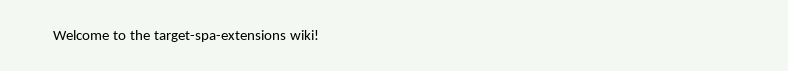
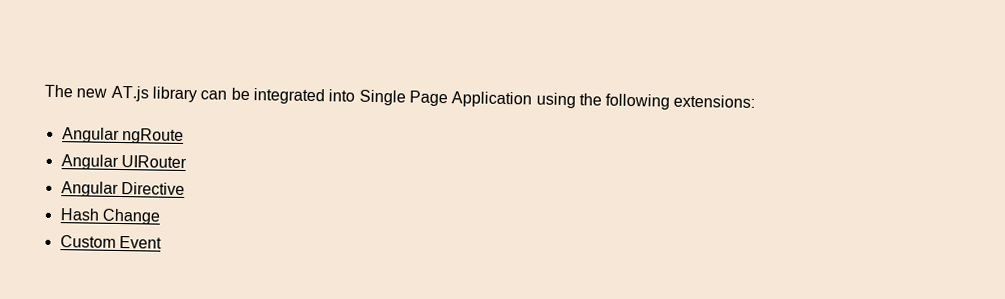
- Welcome to the target-spa-extensions wiki!
+ The new AT.js library can be integrated into Single Page Application using the following extensions:
+ Angular ngRoute
+ Angular UIRouter
+ Angular Directive
+ Hash Change
+ Custom Event

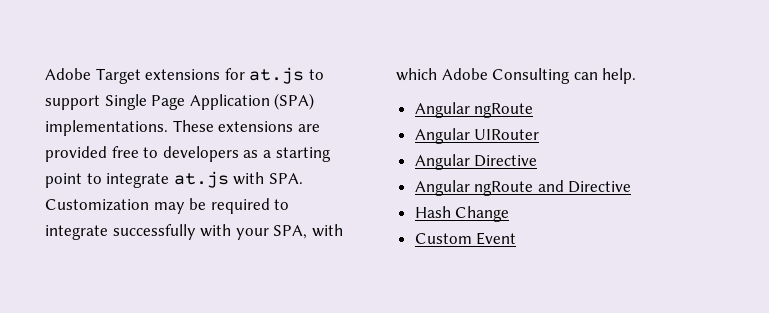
- The new AT.js library can be integrated into Single Page Application using the following extensions:
+ Adobe Target extensions for at.js to support Single Page Application (SPA) implementations. These extensions are provided free to developers as a starting point to integrate at.js with SPA. Customization may be required to integrate successfully with your SPA, with which Adobe Consulting can help.
+ Angular ngRoute and Directive

